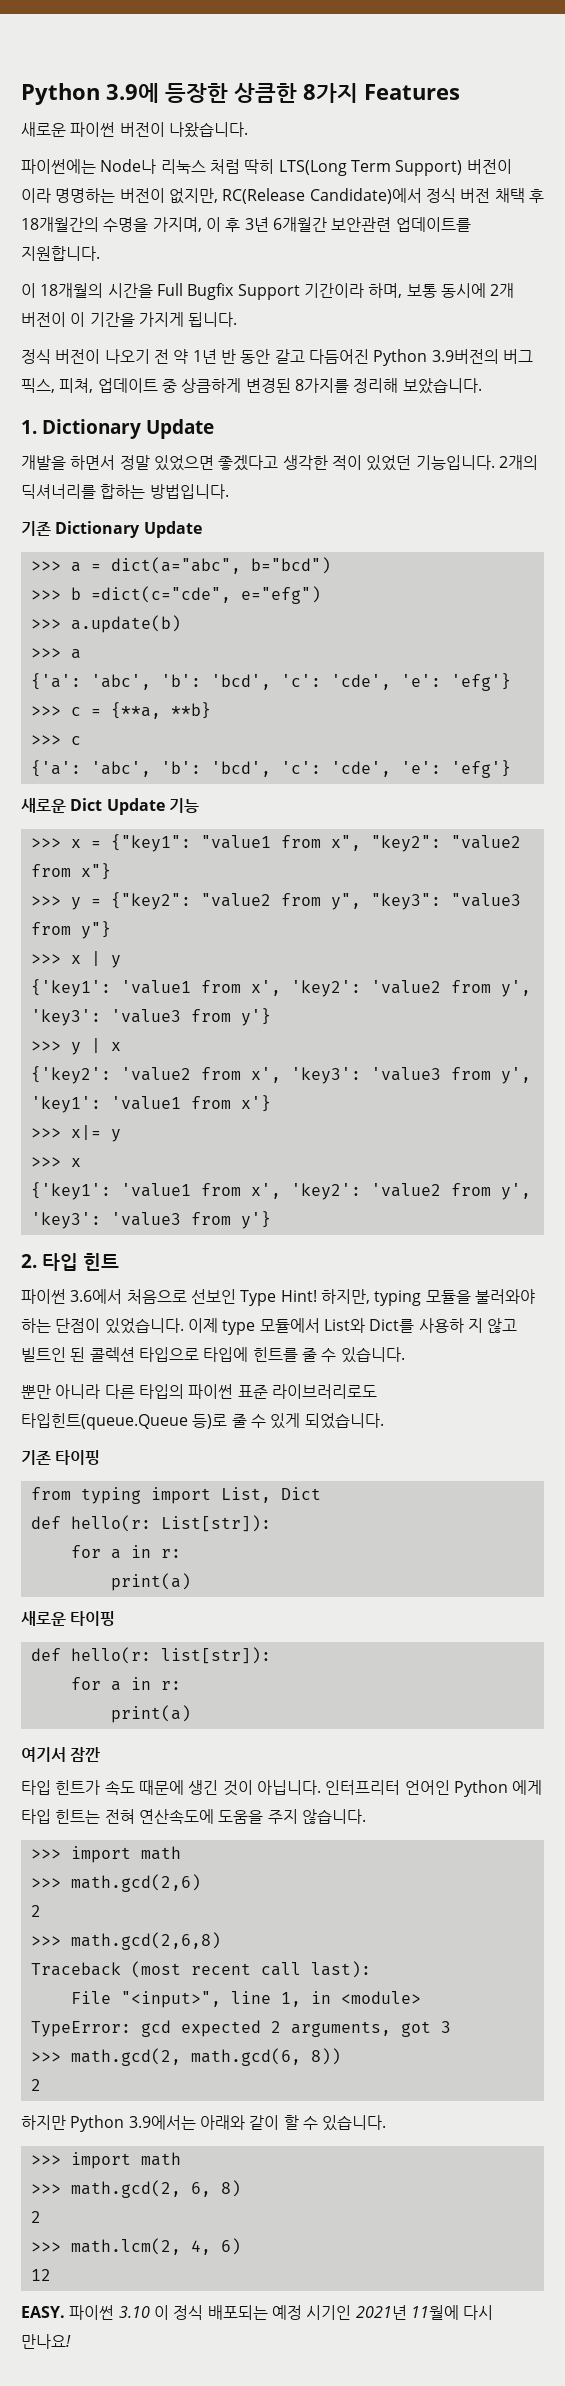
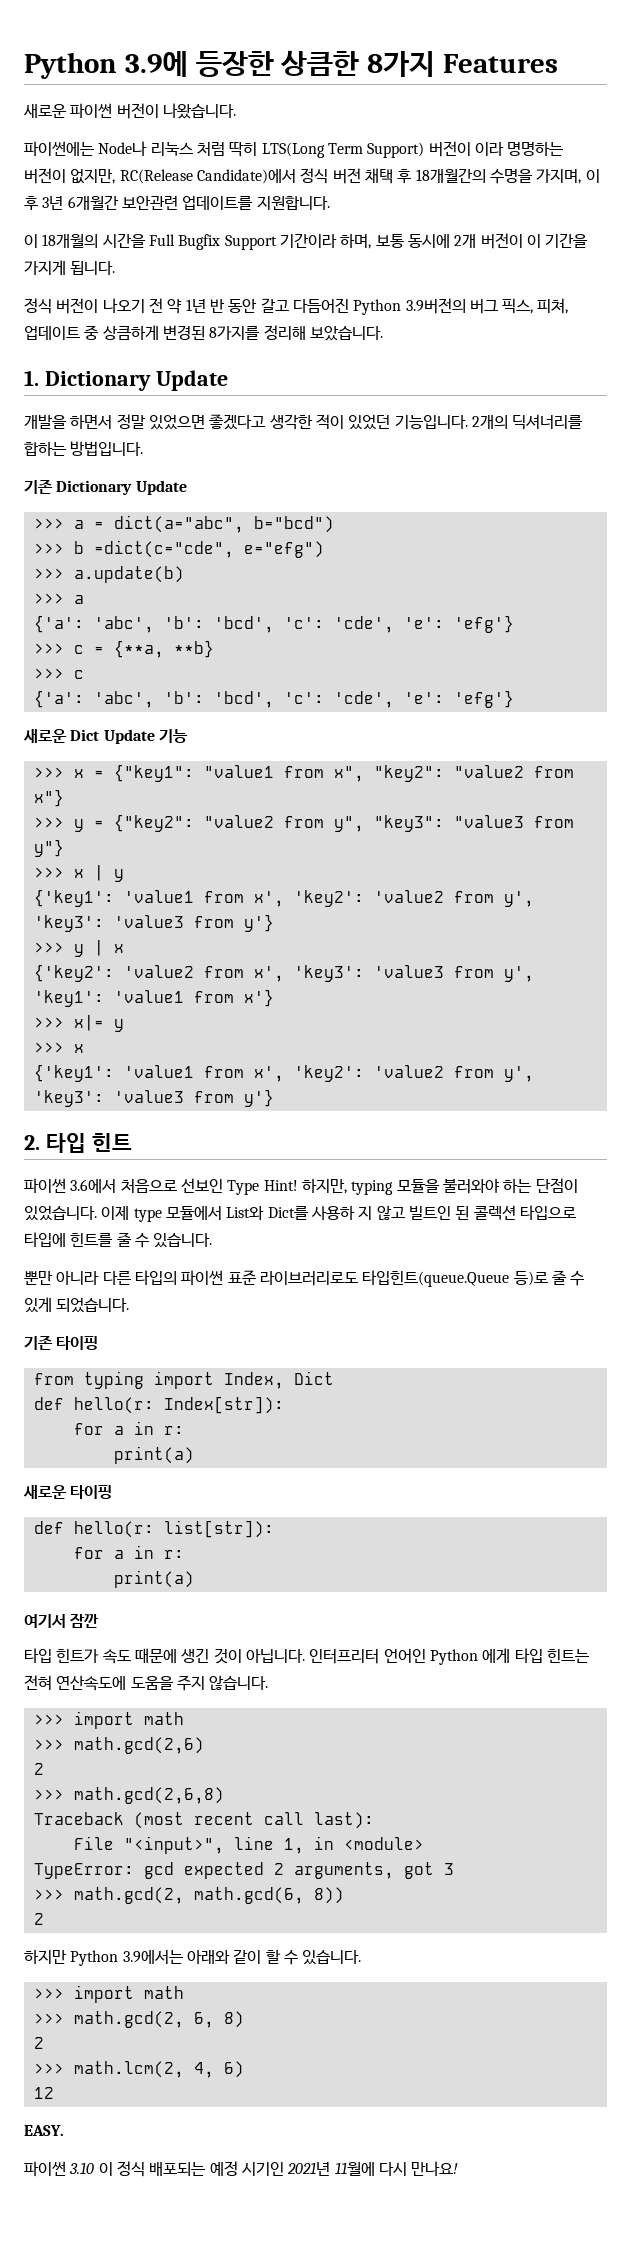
- from typing import List, Dict
+ from typing import Index, Dict
- def hello(r: List[str]):
+ def hello(r: Index[str]):
- EASY. 파이썬 3.10 이 정식 배포되는 예정 시기인 2021년 11월에 다시 만나요!
+ EASY.
+ 파이썬 3.10 이 정식 배포되는 예정 시기인 2021년 11월에 다시 만나요!

